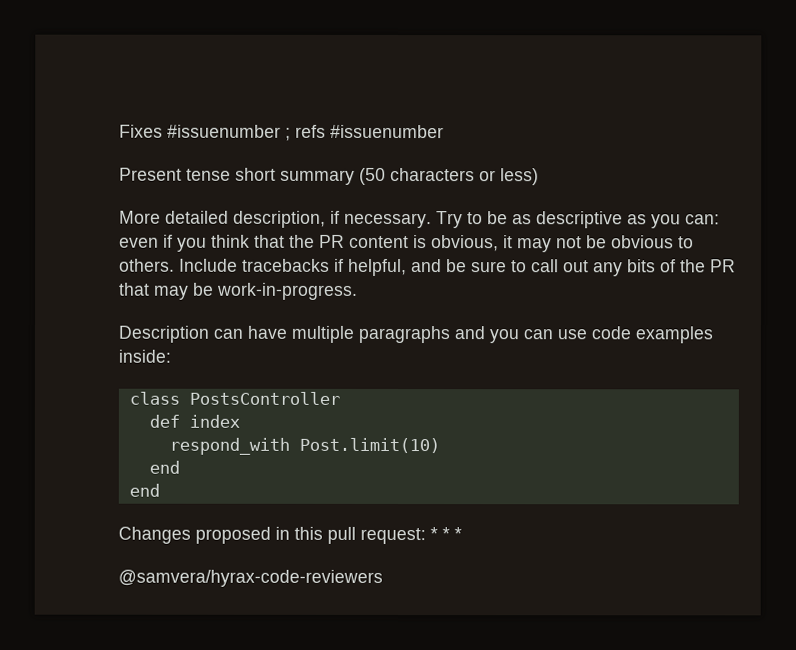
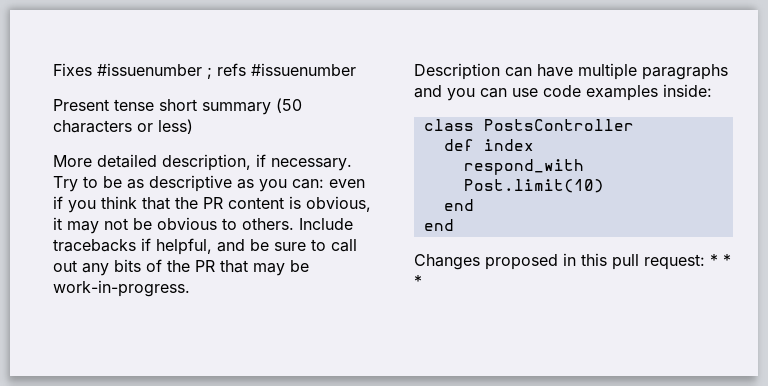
- @samvera/hyrax-code-reviewers

